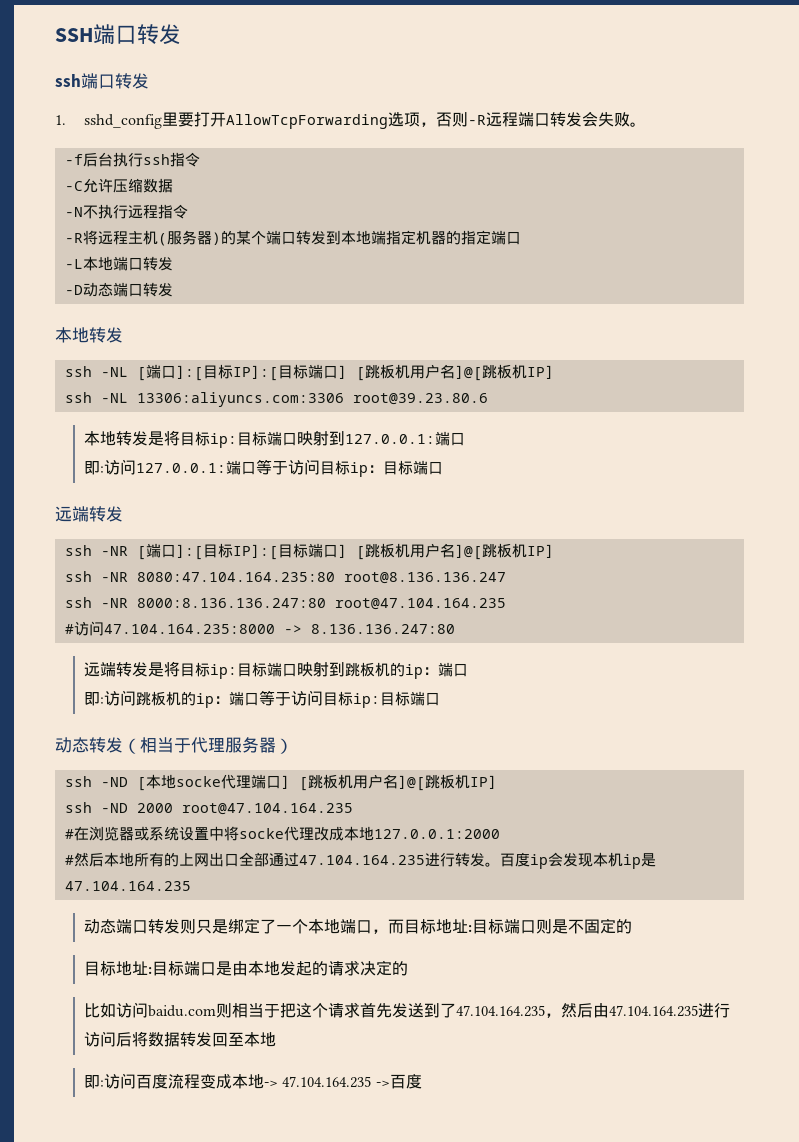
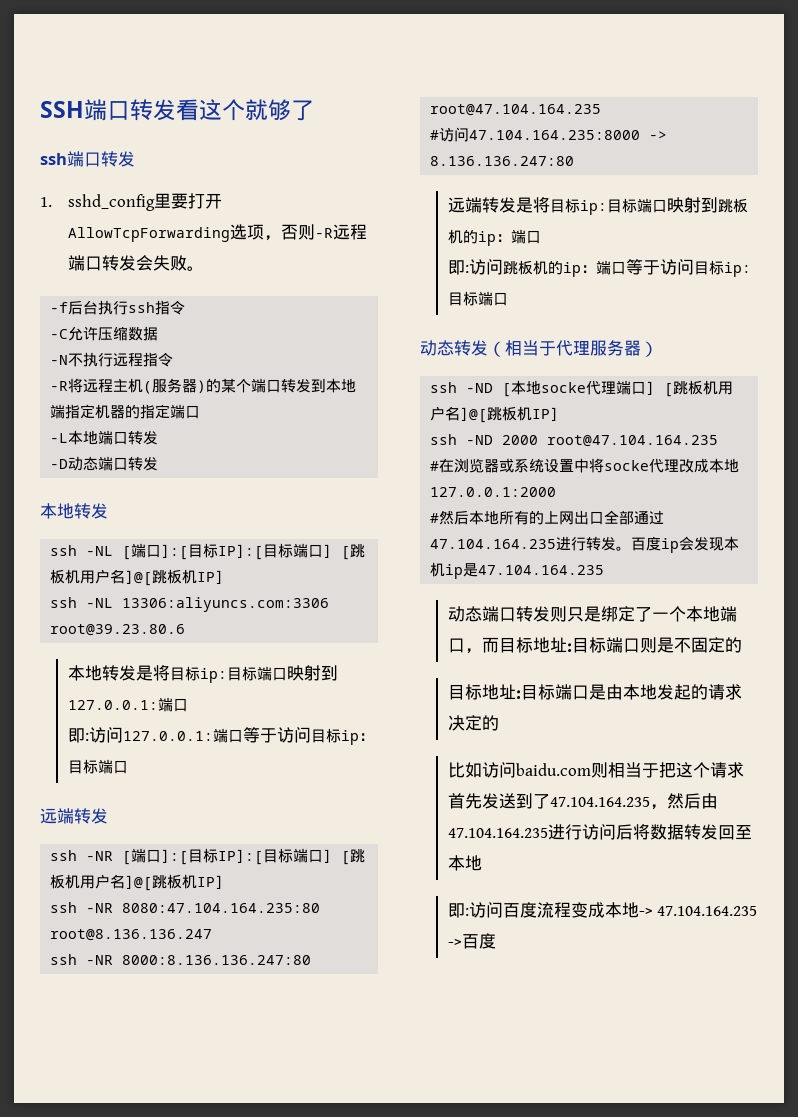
- SSH端口转发
+ SSH端口转发看这个就够了

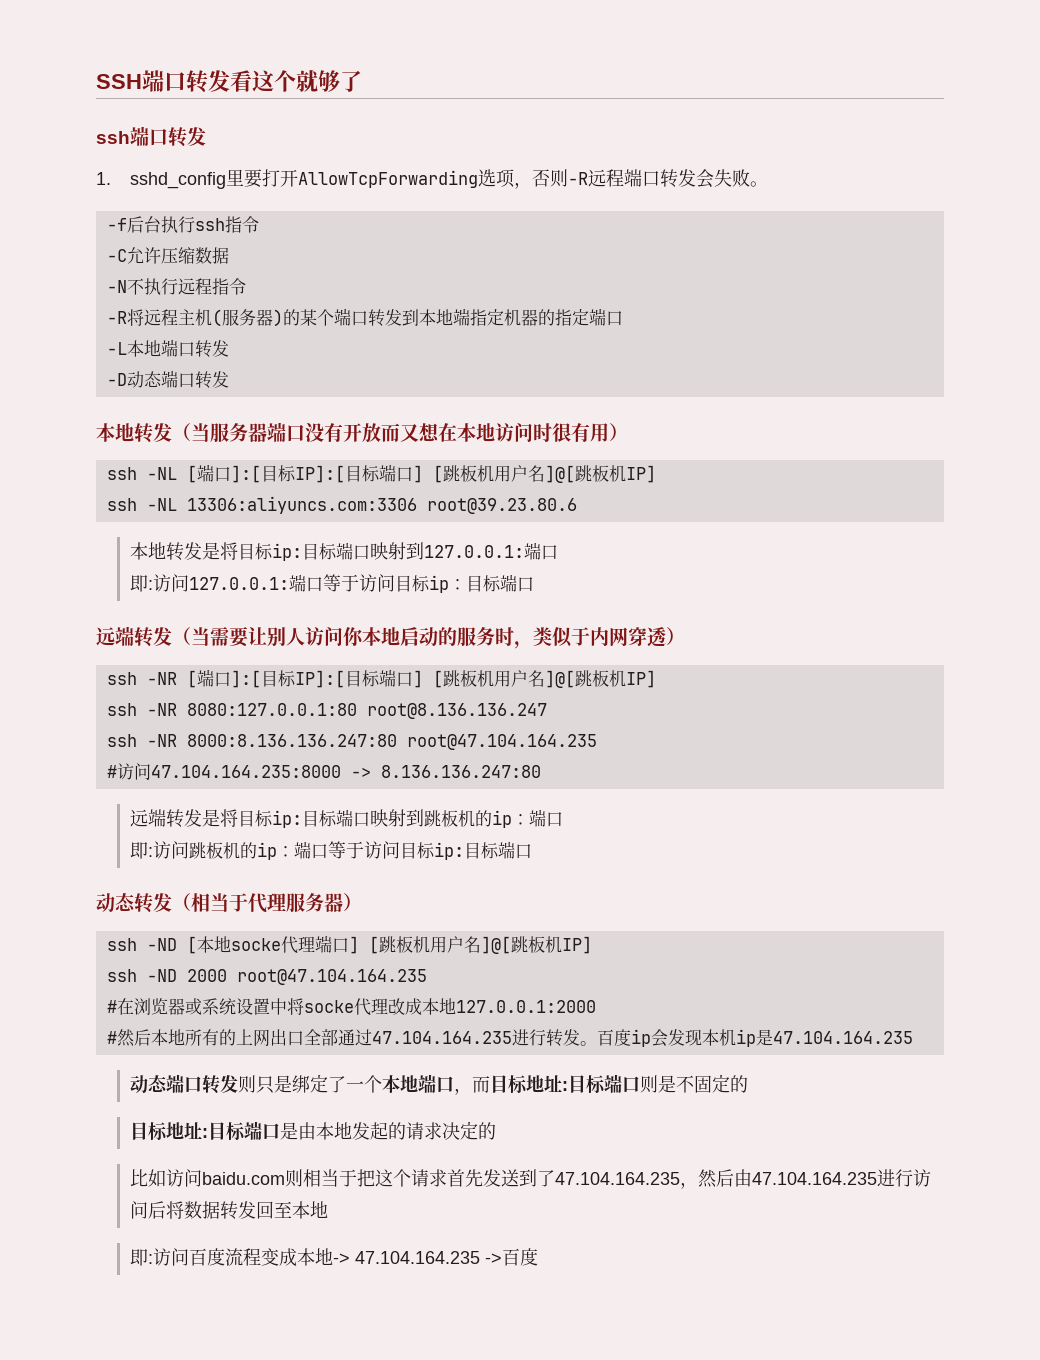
  -D动态端口转发
- 本地转发
+ 本地转发（当服务器端口没有开放而又想在本地访问时很有用）
  即:访问127.0.0.1:端口等于访问目标ip：目标端口
- 远端转发
+ 远端转发（当需要让别人访问你本地启动的服务时，类似于内网穿透）
- ssh -NR 8080:47.104.164.235:80 root@8.136.136.247
+ ssh -NR 8080:127.0.0.1:80 root@8.136.136.247

